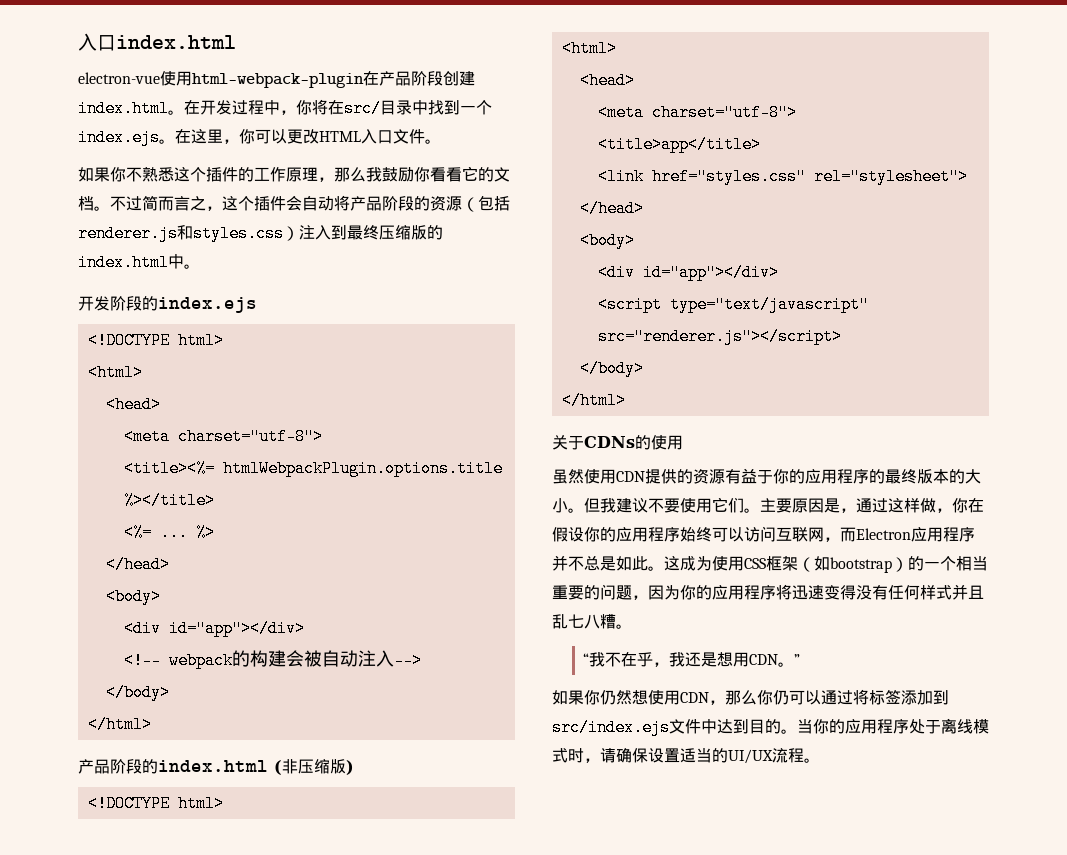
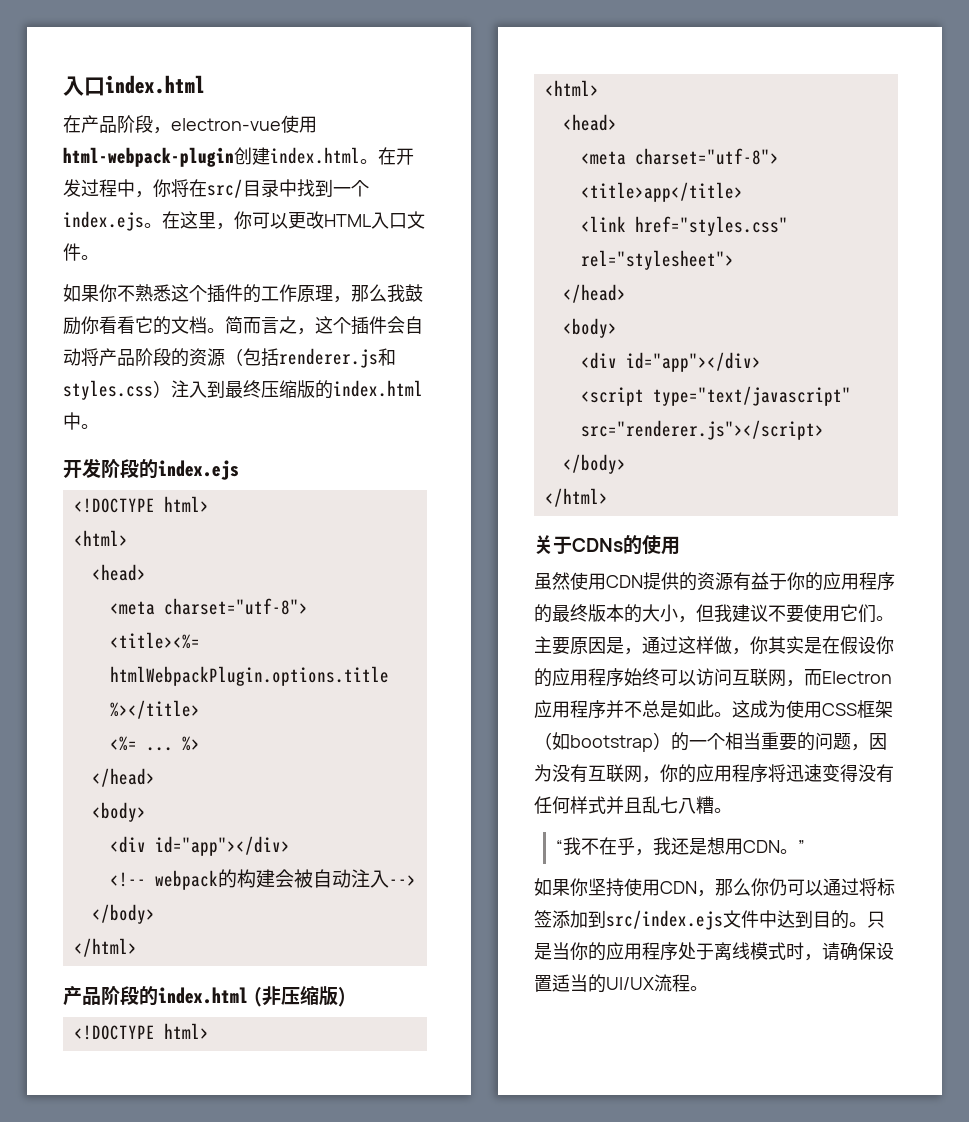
- electron-vue使用html-webpack-plugin在产品阶段创建index.html。
+ 在产品阶段，electron-vue使用html-webpack-plugin创建index.html。
- 不过简而言之，这个插件会自动将产品阶段的资源（包括renderer.js和styles.css）注入到最终压缩版的index.html中。
+ 简而言之，这个插件会自动将产品阶段的资源（包括renderer.js和styles.css）注入到最终压缩版的index.html中。
- 虽然使用CDN提供的资源有益于你的应用程序的最终版本的大小。但我建议不要使用它们。
+ 虽然使用CDN提供的资源有益于你的应用程序的最终版本的大小，但我建议不要使用它们。
- 主要原因是，通过这样做，你在假设你的应用程序始终可以访问互联网，而Electron应用程序并不总是如此。
+ 主要原因是，通过这样做，你其实是在假设你的应用程序始终可以访问互联网，而Electron应用程序并不总是如此。
- 这成为使用CSS框架（如bootstrap）的一个相当重要的问题，因为你的应用程序将迅速变得没有任何样式并且乱七八糟。
+ 这成为使用CSS框架（如bootstrap）的一个相当重要的问题，因为没有互联网，你的应用程序将迅速变得没有任何样式并且乱七八糟。
- 如果你仍然想使用CDN，那么你仍可以通过将标签添加到src/index.ejs文件中达到目的。
+ 如果你坚持使用CDN，那么你仍可以通过将标签添加到src/index.ejs文件中达到目的。
- 当你的应用程序处于离线模式时，请确保设置适当的UI/UX流程。
+ 只是当你的应用程序处于离线模式时，请确保设置适当的UI/UX流程。

